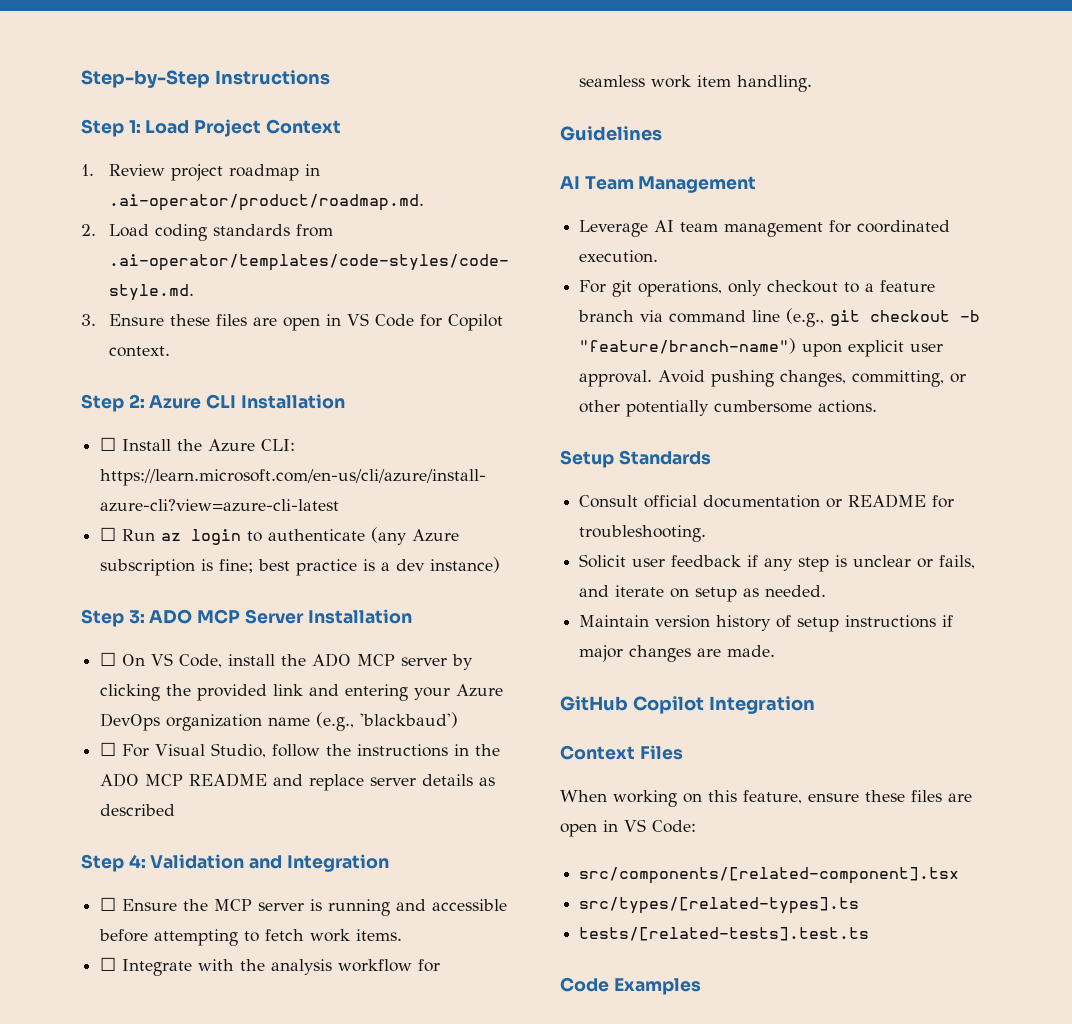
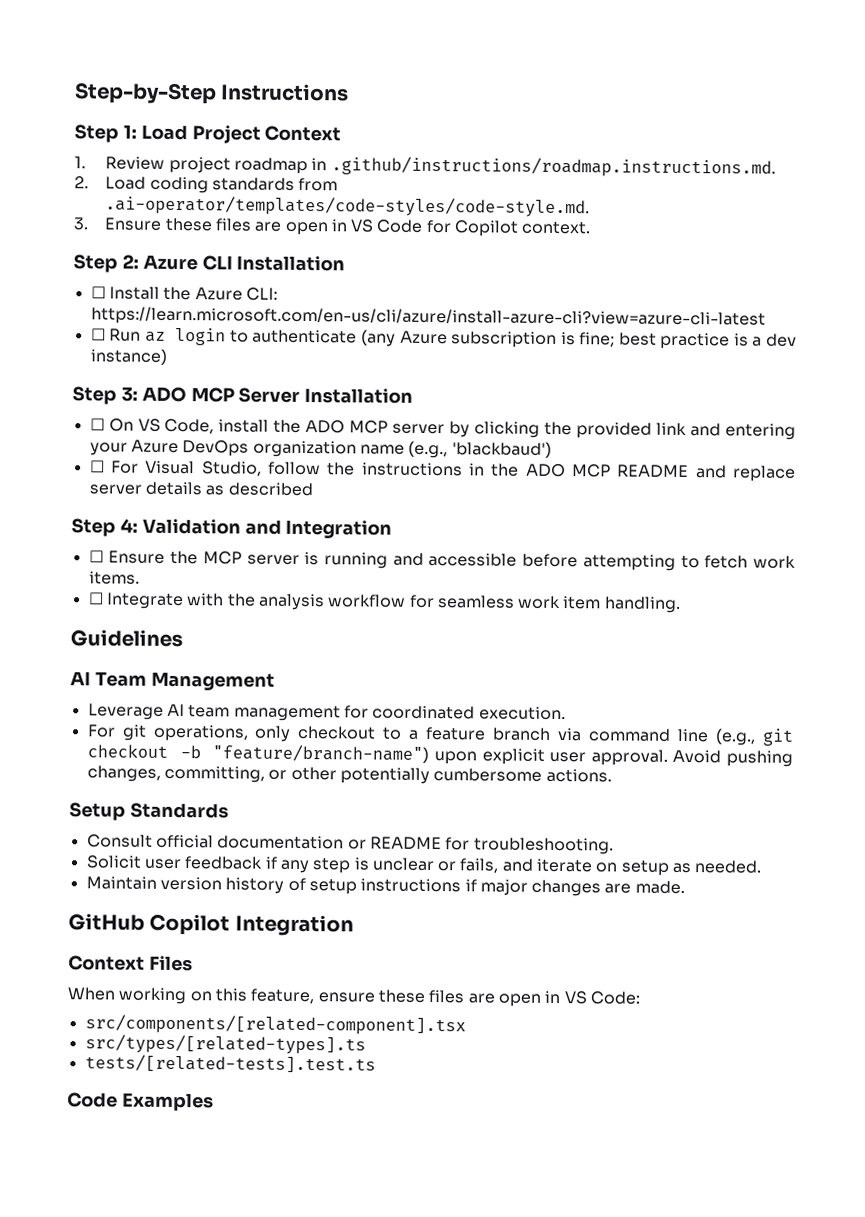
- 1. Review project roadmap in .ai-operator/product/roadmap.md.
+ 1. Review project roadmap in .github/instructions/roadmap.instructions.md.

